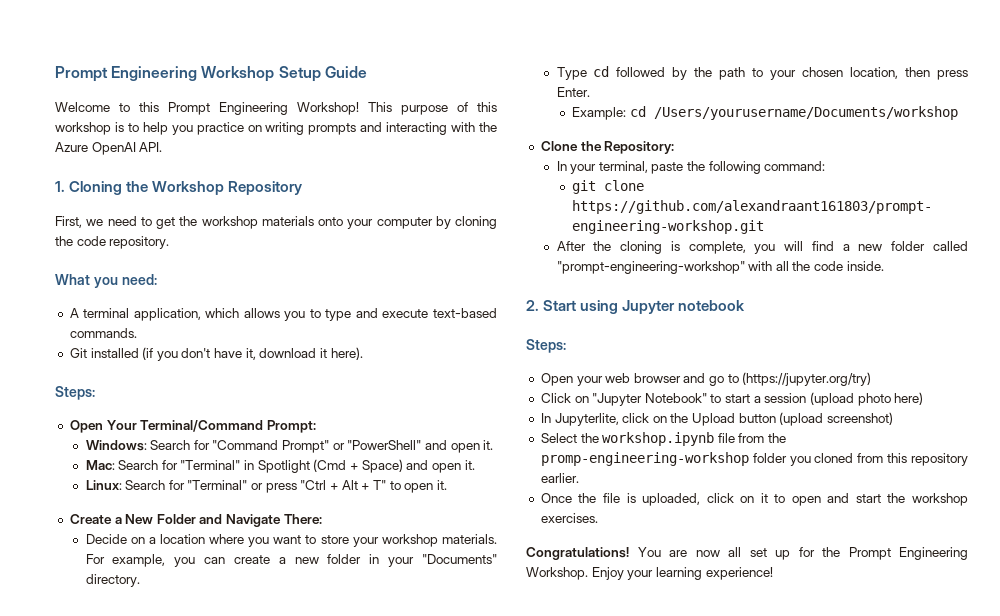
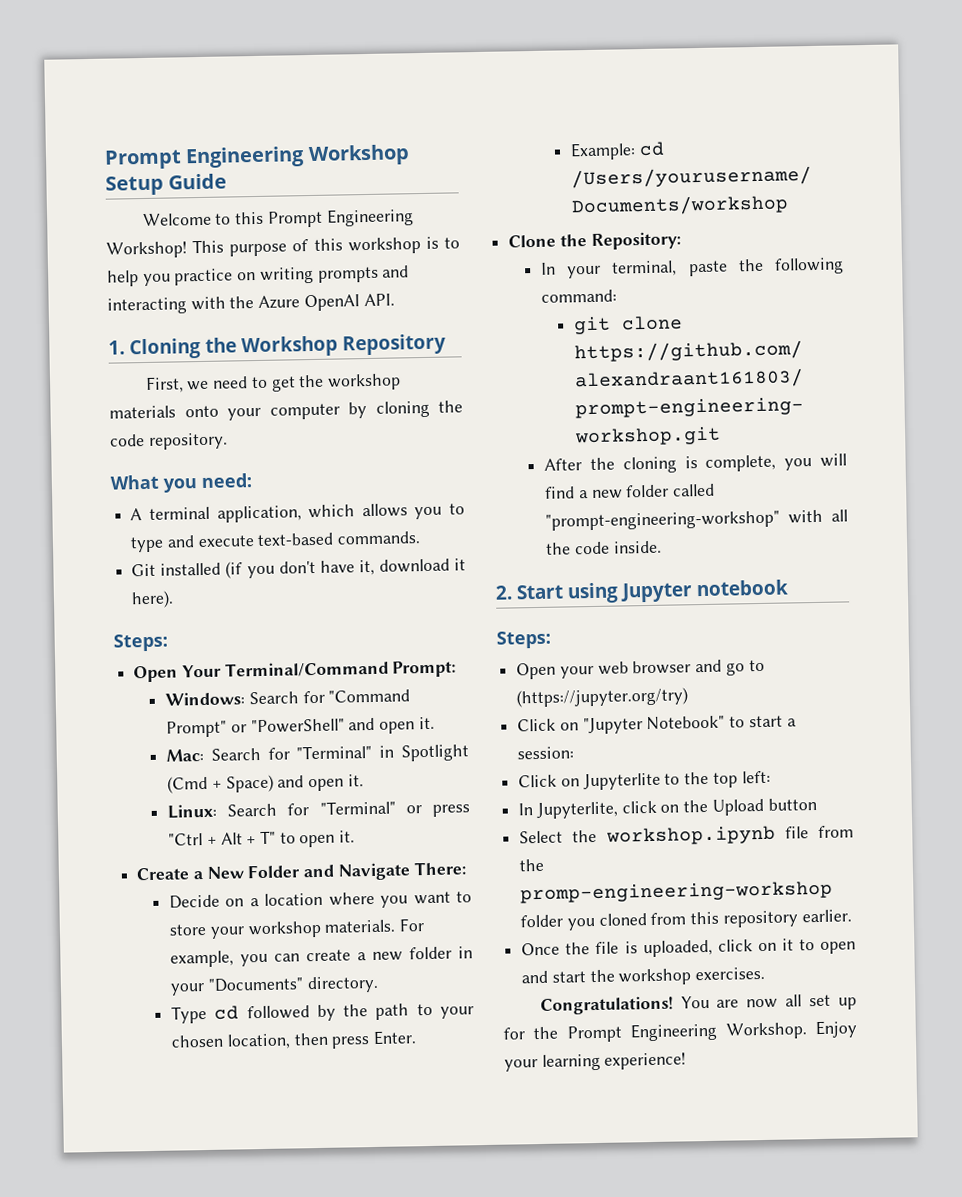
- Click on "Jupyter Notebook" to start a session (upload photo here)
+ Click on "Jupyter Notebook" to start a session:
+ Click on Jupyterlite to the top left:
- In Jupyterlite, click on the Upload button (upload screenshot)
+ In Jupyterlite, click on the Upload button

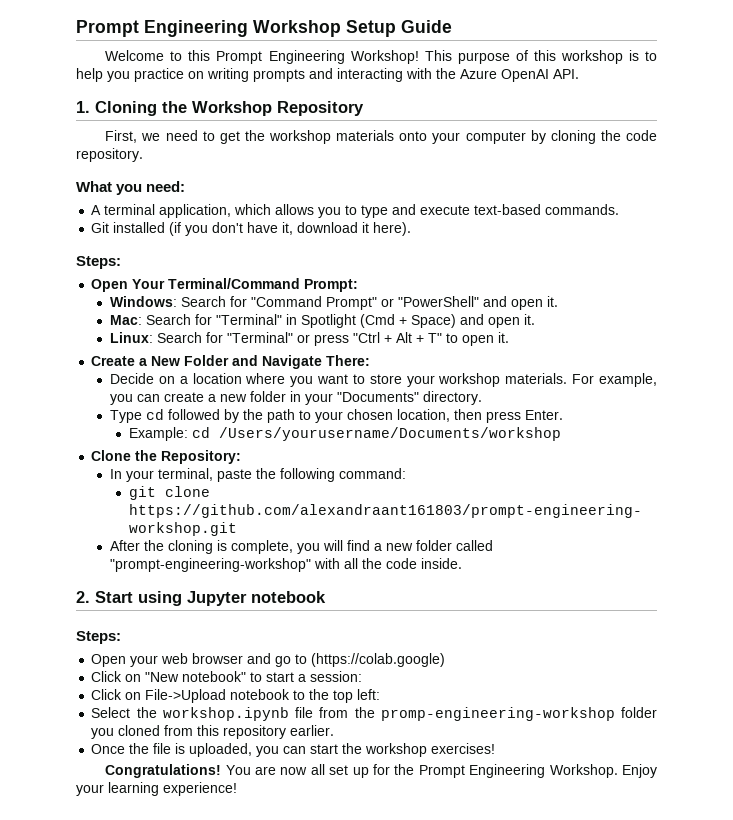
- Open your web browser and go to (https://jupyter.org/try)
- Click on "Jupyter Notebook" to start a session:
+ Open your web browser and go to (https://colab.google)
+ Click on "New notebook" to start a session:
- Click on Jupyterlite to the top left:
+ Click on File->Upload notebook to the top left:
- In Jupyterlite, click on the Upload button
- Once the file is uploaded, click on it to open and start the workshop exercises.
+ Once the file is uploaded, you can start the workshop exercises!

